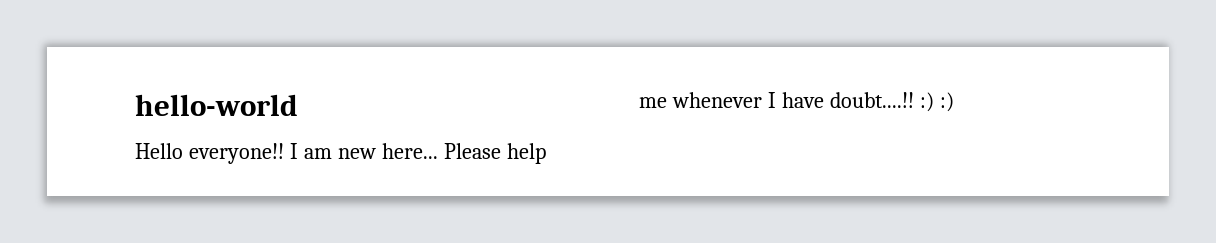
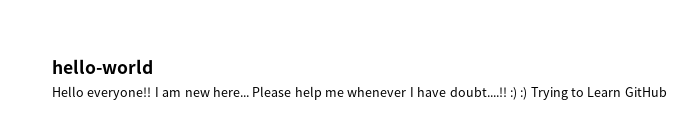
- Please help me whenever I have doubt....!! :) :)
+ Please help me whenever I have doubt....!! :) :) Trying to Learn GitHub

